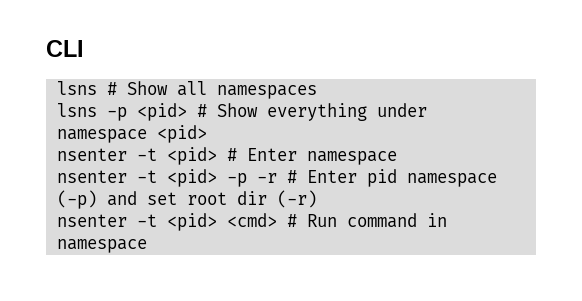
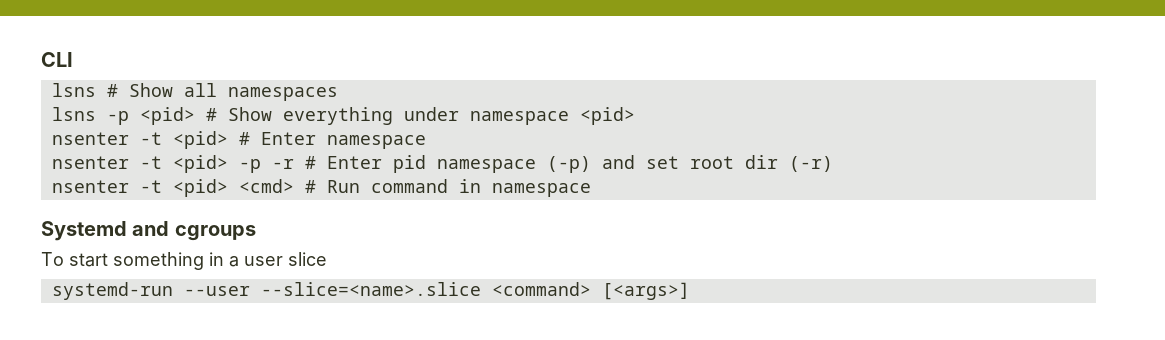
+ Systemd and cgroups
+ To start something in a user slice
+ systemd-run --user --slice=<name>.slice <command> [<args>]

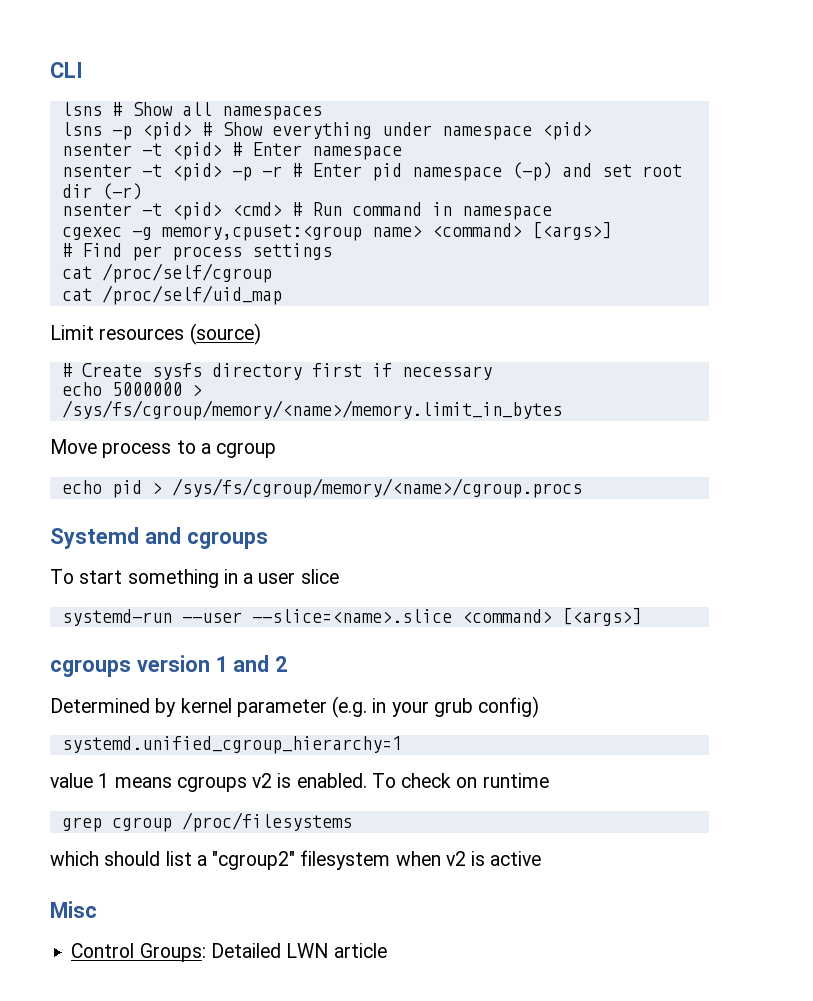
+ cgexec -g memory,cpuset:<group name> <command> [<args>]
+ # Find per process settings
+ cat /proc/self/cgroup
+ cat /proc/self/uid_map
+ Limit resources (source)
+ # Create sysfs directory first if necessary
+ echo 5000000 > /sys/fs/cgroup/memory/<name>/memory.limit_in_bytes
+ Move process to a cgroup
+ echo pid > /sys/fs/cgroup/memory/<name>/cgroup.procs
+ cgroups version 1 and 2
+ Determined by kernel parameter (e.g. in your grub config)
+ systemd.unified_cgroup_hierarchy=1
+ value 1 means cgroups v2 is enabled. To check on runtime
+ grep cgroup /proc/filesystems
+ which should list a "cgroup2" filesystem when v2 is active
+ Misc
+ Control Groups: Detailed LWN article

